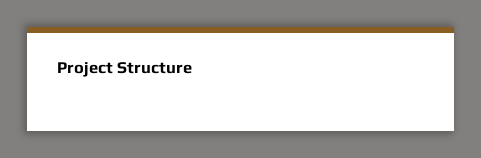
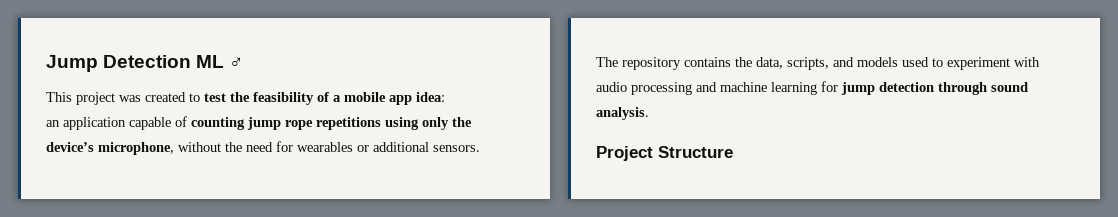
+ Jump Detection ML ♂
+ This project was created to test the feasibility of a mobile app idea:
+ an application capable of counting jump rope repetitions using only the device’s microphone, without the need for wearables or additional sensors.
+ The repository contains the data, scripts, and models used to experiment with audio processing and machine learning for jump detection through sound analysis.

